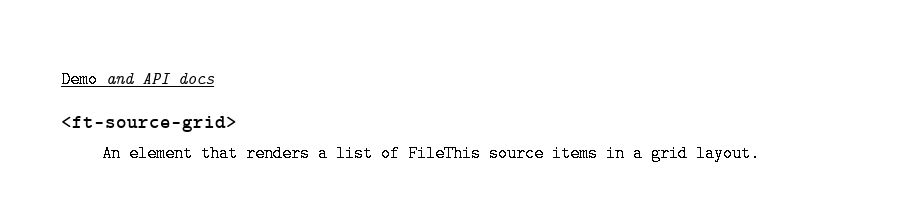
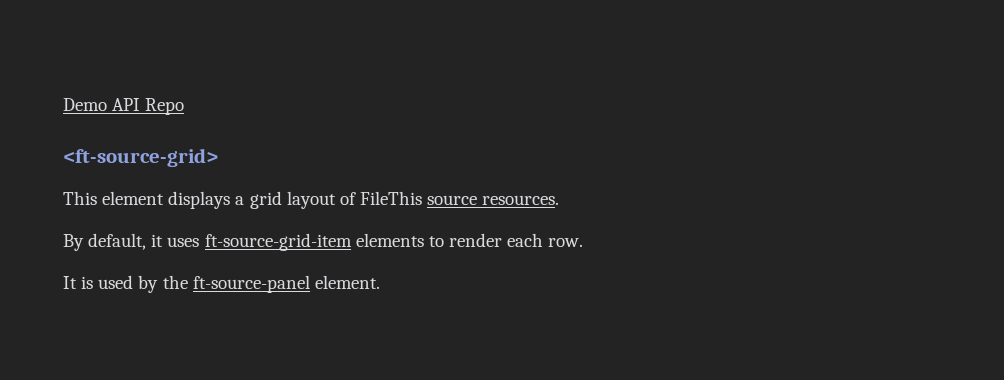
- Demo and API docs
+ Demo API Repo
  <ft-source-grid>
- An element that renders a list of FileThis source items in a grid layout.
+ This element displays a grid layout of FileThis source resources.
+ By default, it uses ft-source-grid-item elements to render each row.
+ It is used by the ft-source-panel element.

